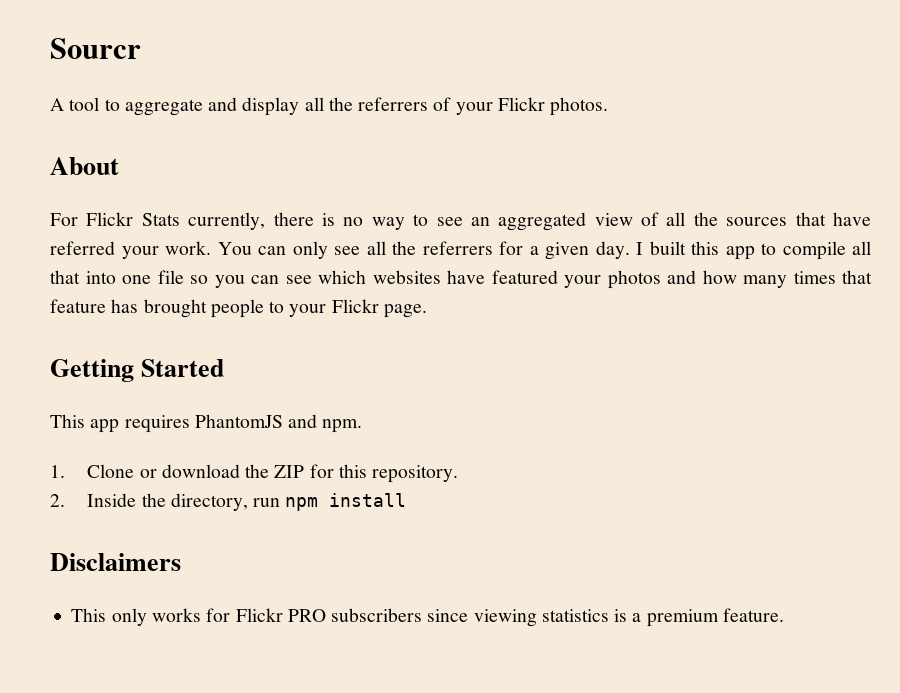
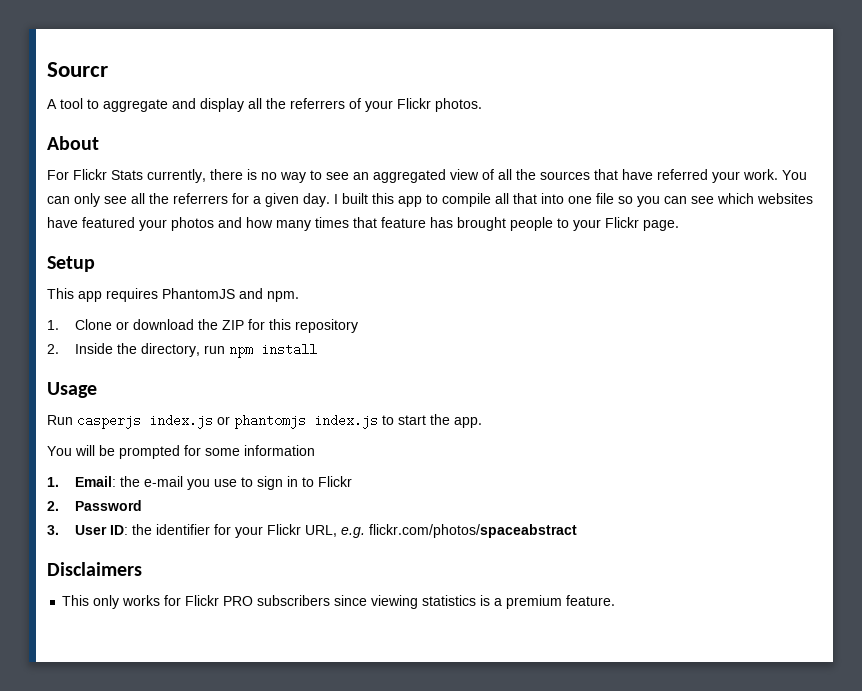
- Getting Started
+ Setup
- 1. Clone or download the ZIP for this repository.
+ 1. Clone or download the ZIP for this repository
+ Usage
+ Run casperjs index.js or phantomjs index.js to start the app.
+ You will be prompted for some information
+ 1. Email: the e-mail you use to sign in to Flickr
+ 2. Password
+ 3. User ID: the identifier for your Flickr URL, e.g. flickr.com/photos/spaceabstract

